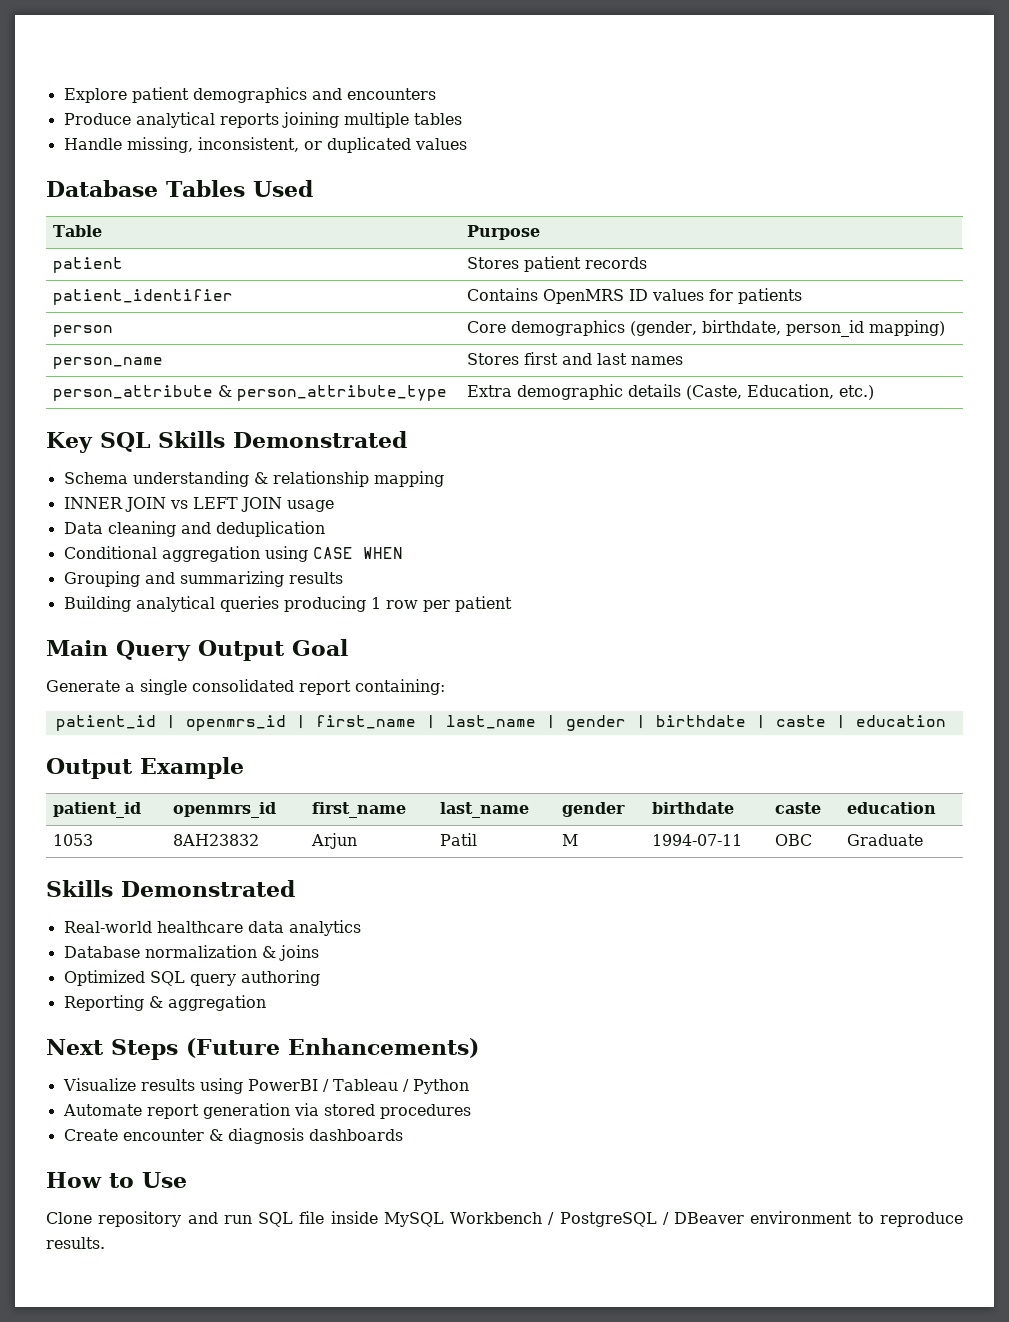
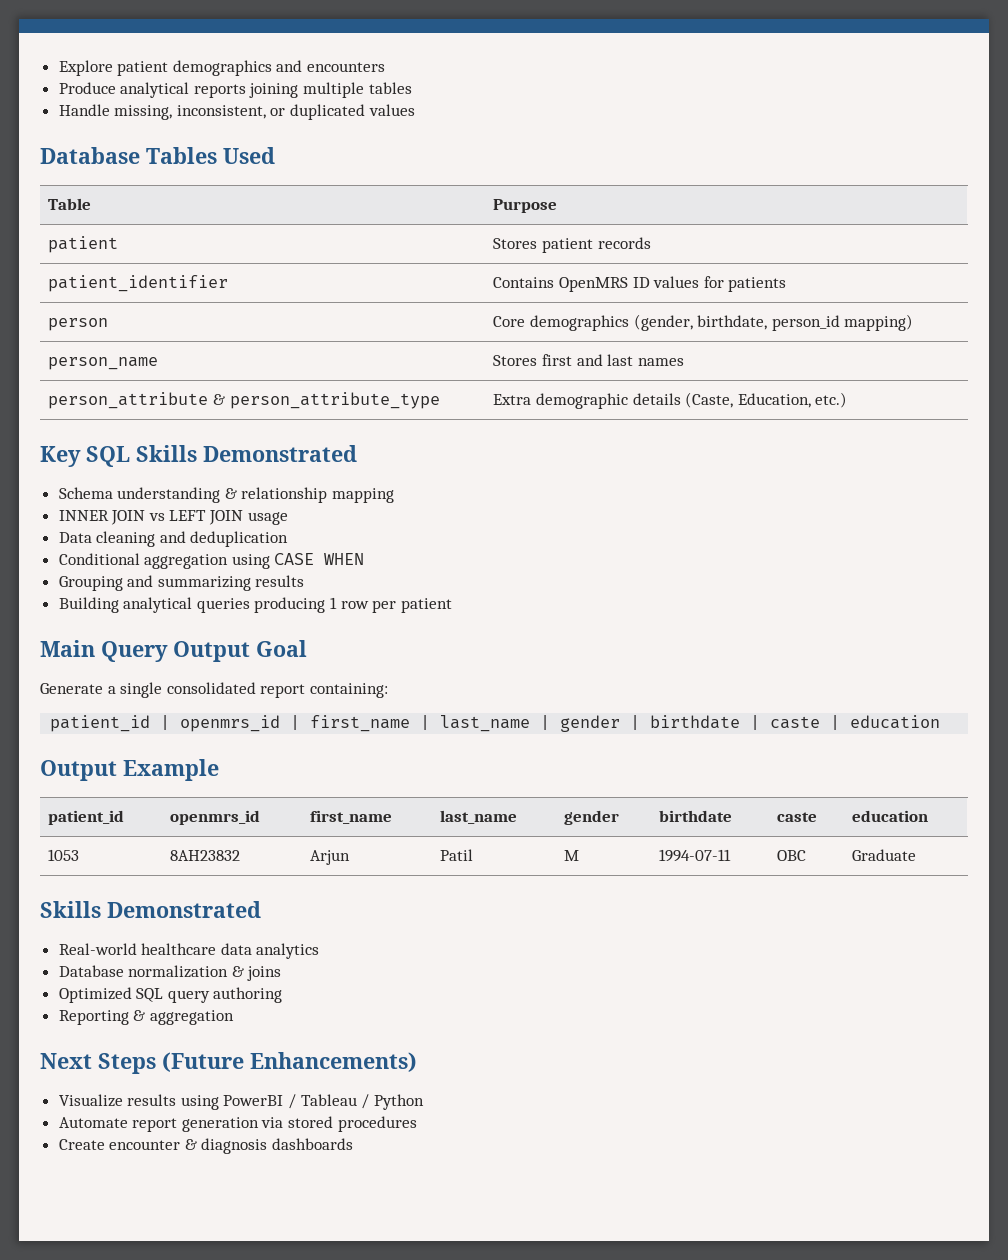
- How to Use
- Clone repository and run SQL file inside MySQL Workbench / PostgreSQL / DBeaver environment to reproduce results.

